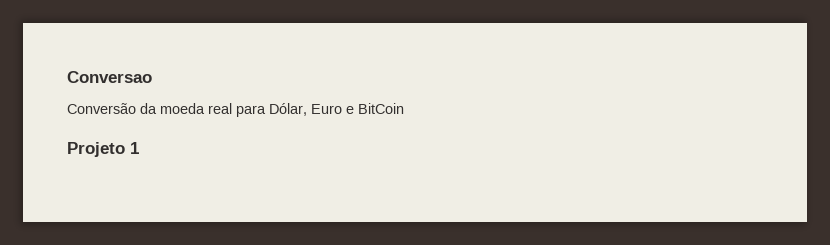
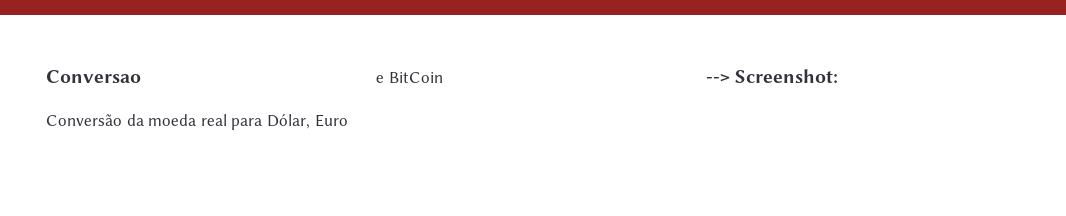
- Projeto 1
+ --> Screenshot:

